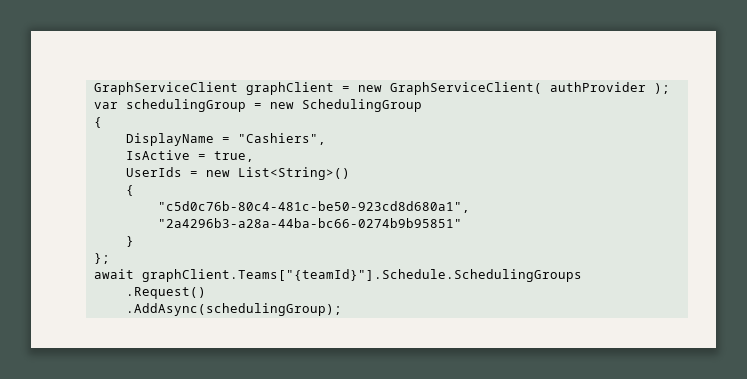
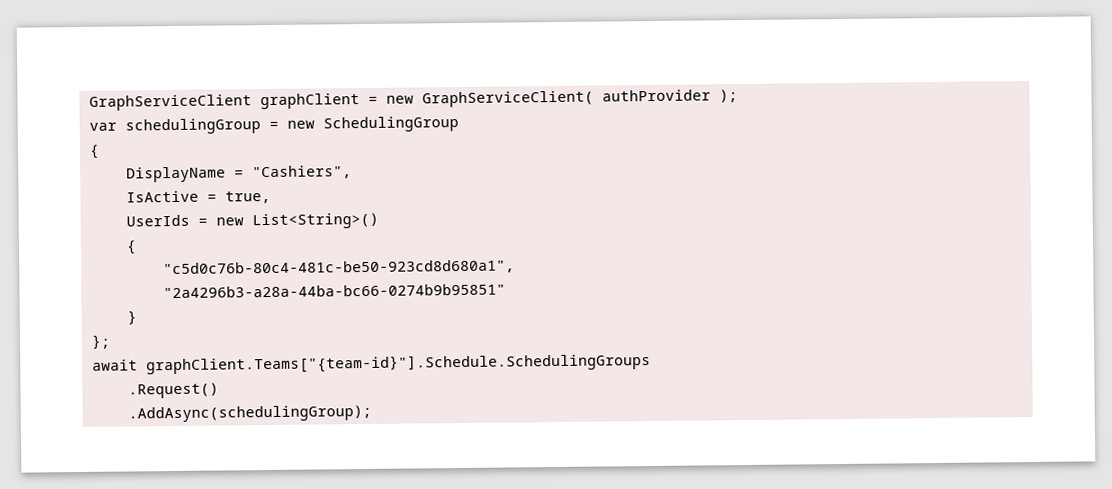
- await graphClient.Teams["{teamId}"].Schedule.SchedulingGroups
+ await graphClient.Teams["{team-id}"].Schedule.SchedulingGroups

